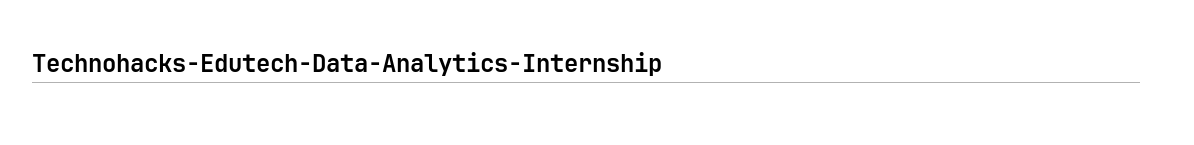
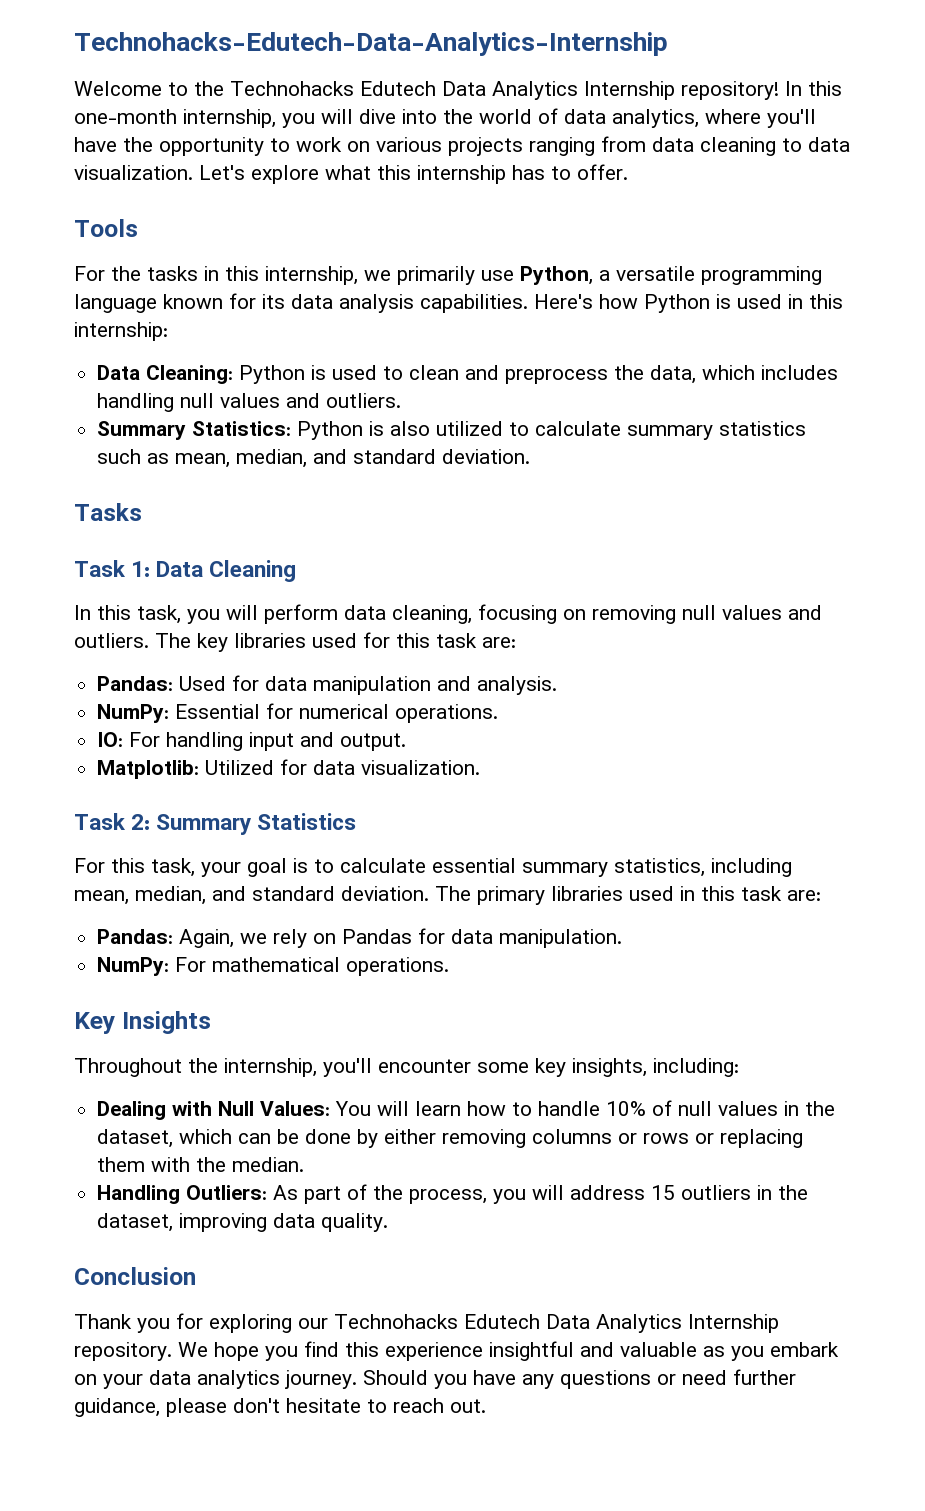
+ Welcome to the Technohacks Edutech Data Analytics Internship repository! In this one-month internship, you will dive into the world of data analytics, where you'll have the opportunity to work on various projects ranging from data cleaning to data visualization. Let's explore what this internship has to offer.
+ Tools
+ For the tasks in this internship, we primarily use Python, a versatile programming language known for its data analysis capabilities. Here's how Python is used in this internship:
+ Data Cleaning: Python is used to clean and preprocess the data, which includes handling null values and outliers.
+ Summary Statistics: Python is also utilized to calculate summary statistics such as mean, median, and standard deviation.
+ Tasks
+ Task 1: Data Cleaning
+ In this task, you will perform data cleaning, focusing on removing null values and outliers. The key libraries used for this task are:
+ Pandas: Used for data manipulation and analysis.
+ NumPy: Essential for numerical operations.
+ IO: For handling input and output.
+ Matplotlib: Utilized for data visualization.
+ Task 2: Summary Statistics
+ For this task, your goal is to calculate essential summary statistics, including mean, median, and standard deviation. The primary libraries used in this task are:
+ Pandas: Again, we rely on Pandas for data manipulation.
+ NumPy: For mathematical operations.
+ Key Insights
+ Throughout the internship, you'll encounter some key insights, including:
+ Dealing with Null Values: You will learn how to handle 10% of null values in the dataset, which can be done by either removing columns or rows or replacing them with the median.
+ Handling Outliers: As part of the process, you will address 15 outliers in the dataset, improving data quality.
+ Conclusion
+ Thank you for exploring our Technohacks Edutech Data Analytics Internship repository. We hope you find this experience insightful and valuable as you embark on your data analytics journey. Should you have any questions or need further guidance, please don't hesitate to reach out.

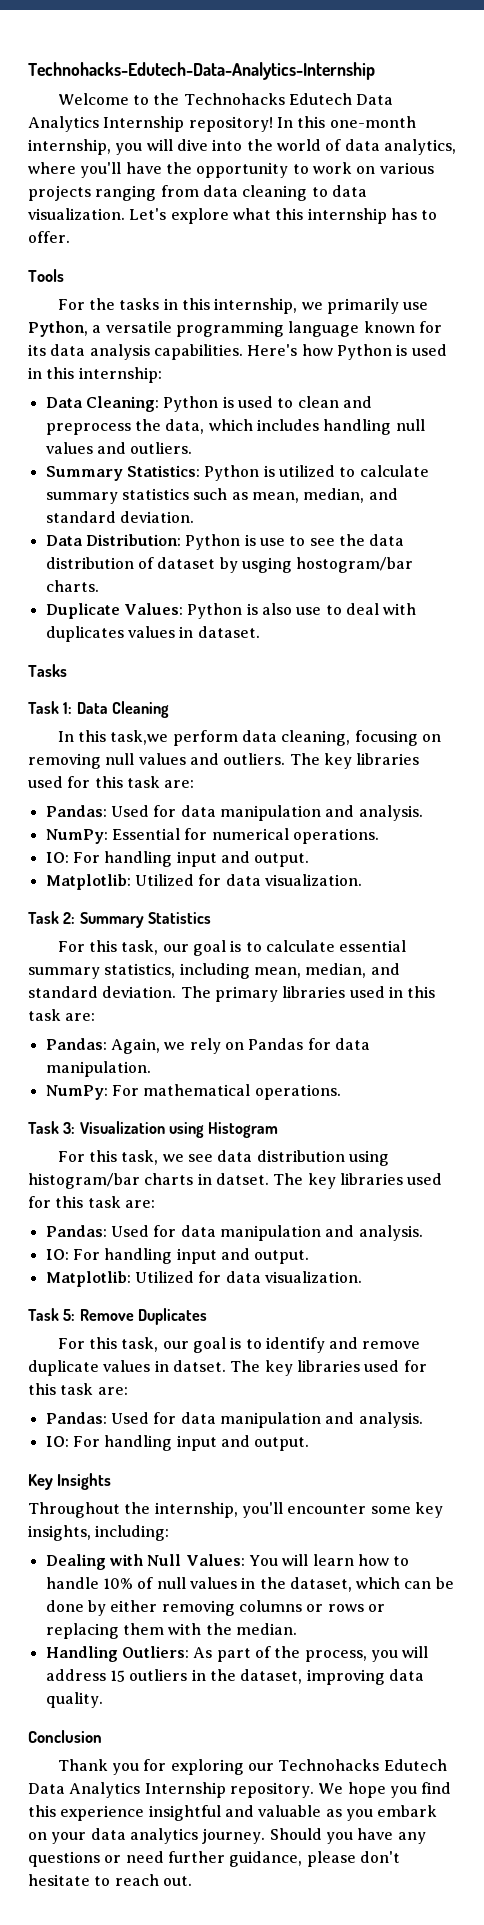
- Summary Statistics: Python is also utilized to calculate summary statistics such as mean, median, and standard deviation.
+ Summary Statistics: Python is utilized to calculate summary statistics such as mean, median, and standard deviation.
+ Data Distribution: Python is use to see the data distribution of dataset by usging hostogram/bar charts.
+ Duplicate Values: Python is also use to deal with duplicates values in dataset.
- In this task, you will perform data cleaning, focusing on removing null values and outliers.
+ In this task,we perform data cleaning, focusing on removing null values and outliers.
- For this task, your goal is to calculate essential summary statistics, including mean, median, and standard deviation.
+ For this task, our goal is to calculate essential summary statistics, including mean, median, and standard deviation.
+ Task 3: Visualization using Histogram
+ For this task, we see data distribution using histogram/bar charts in datset. The key libraries used for this task are:
+ Pandas: Used for data manipulation and analysis.
+ IO: For handling input and output.
+ Matplotlib: Utilized for data visualization.
+ Task 5: Remove Duplicates
+ For this task, our goal is to identify and remove duplicate values in datset. The key libraries used for this task are:
+ Pandas: Used for data manipulation and analysis.
+ IO: For handling input and output.

